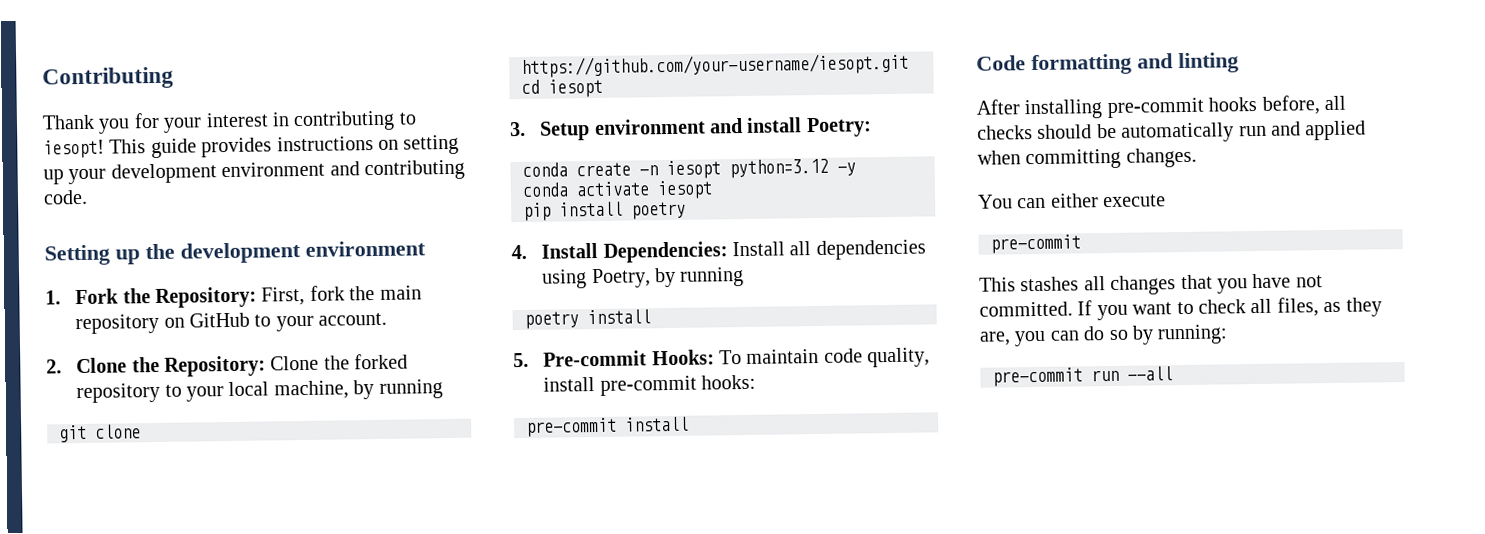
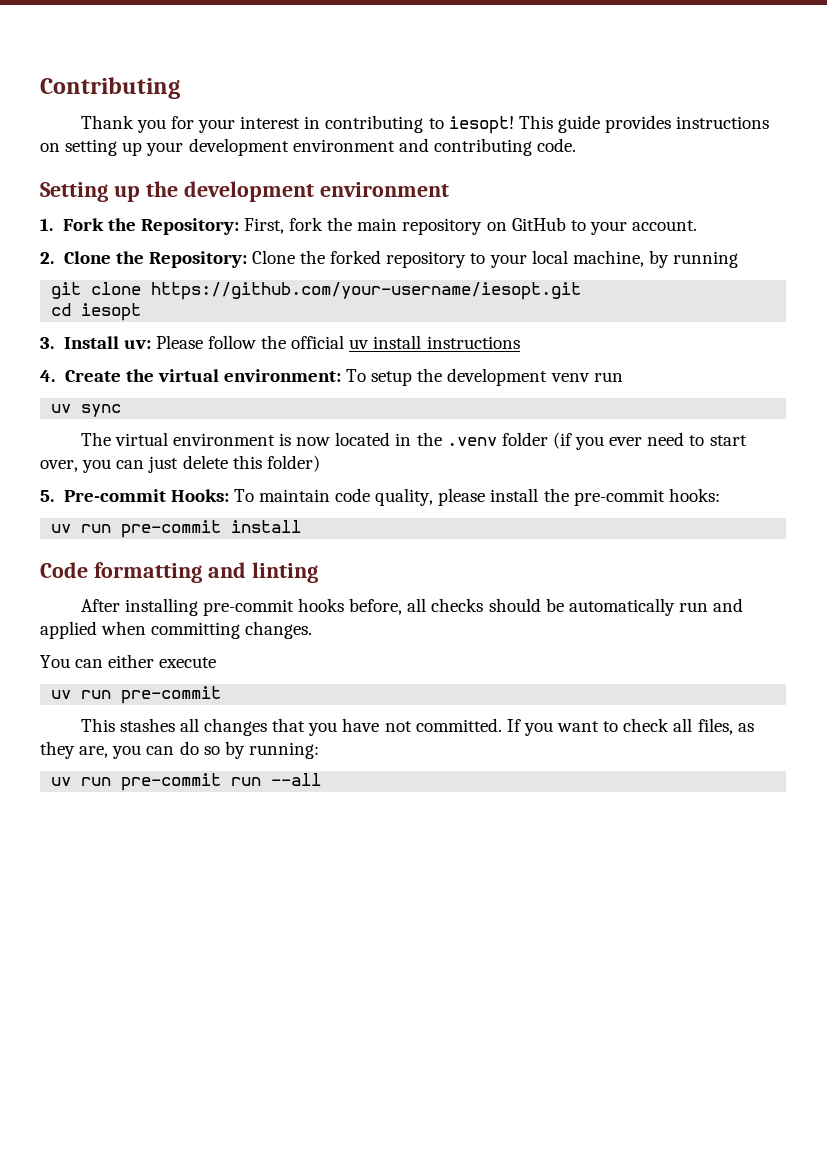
- 3. Setup environment and install Poetry:
- conda create -n iesopt python=3.12 -y
- conda activate iesopt
- pip install poetry
- 4. Install Dependencies: Install all dependencies using Poetry, by running
- poetry install
+ 3. Install uv: Please follow the official uv install instructions
+ 4. Create the virtual environment: To setup the development venv run
+ uv sync
+ The virtual environment is now located in the .venv folder (if you ever need to start over, you can just delete this folder)
- 5. Pre-commit Hooks: To maintain code quality, install pre-commit hooks:
+ 5. Pre-commit Hooks: To maintain code quality, please install the pre-commit hooks:
- pre-commit install
+ uv run pre-commit install
  You can either execute
- pre-commit
+ uv run pre-commit
- pre-commit run --all
+ uv run pre-commit run --all

